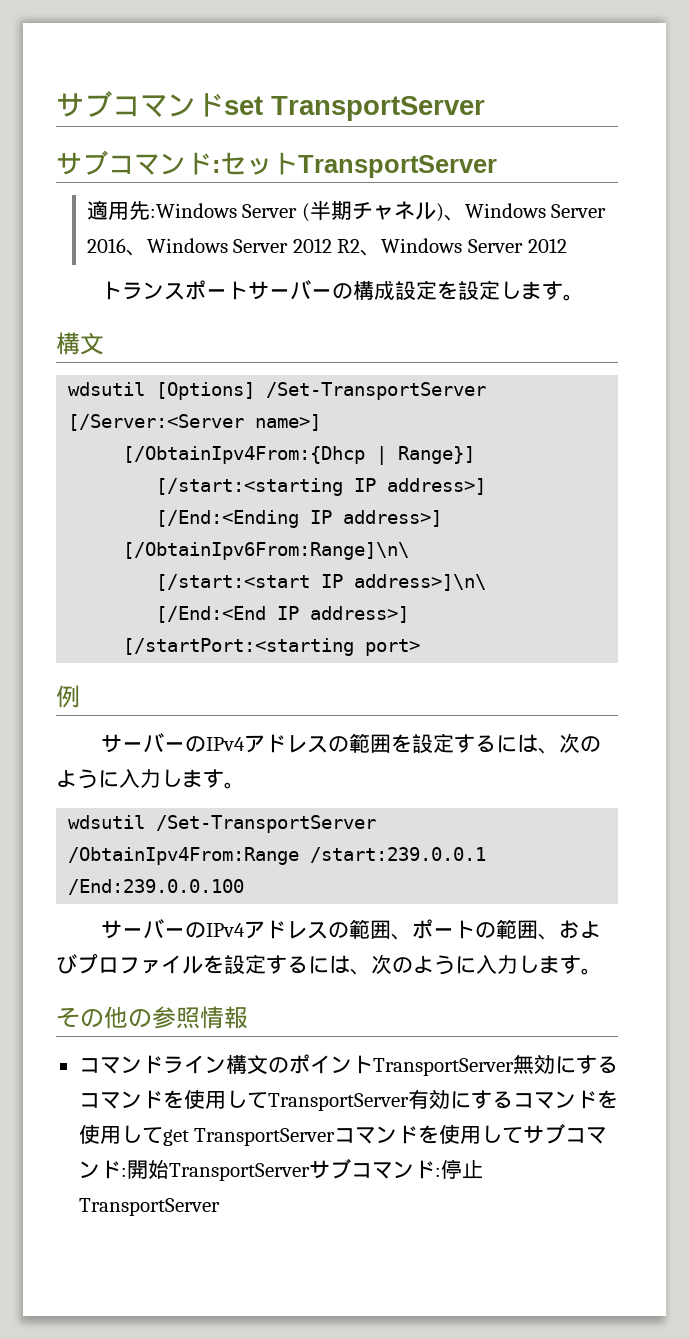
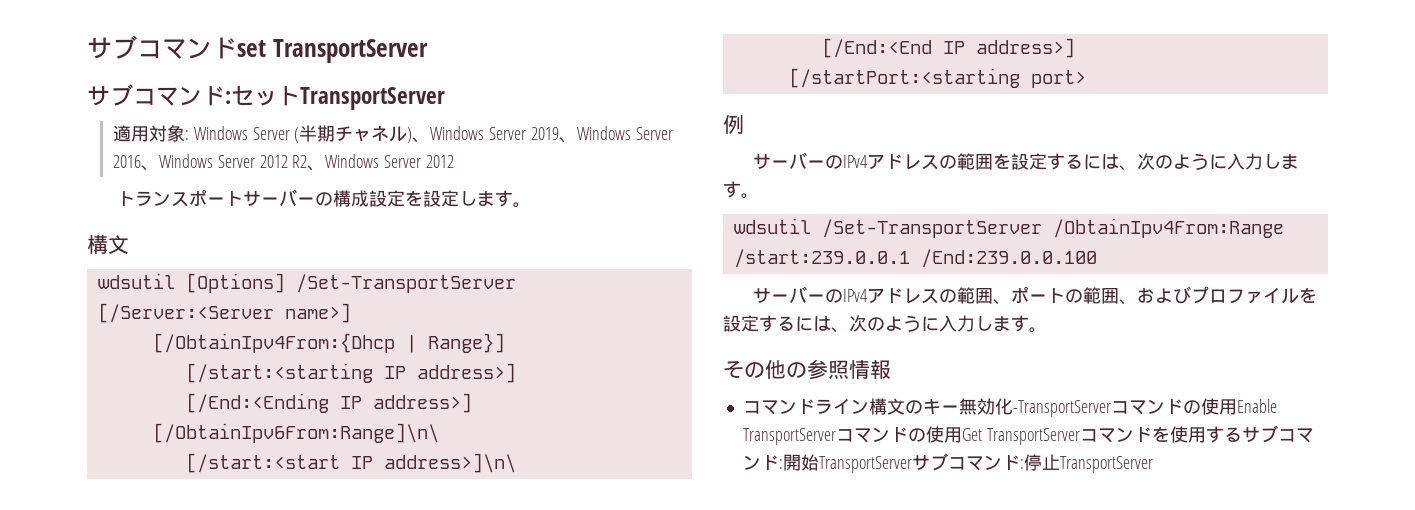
- 適用先:Windows Server (半期チャネル)、Windows Server 2016、Windows Server 2012 R2、Windows Server 2012
+ 適用対象: Windows Server (半期チャネル)、Windows Server 2019、Windows Server 2016、Windows Server 2012 R2、Windows Server 2012
- コマンドライン構文のポイントTransportServer無効にするコマンドを使用してTransportServer有効にするコマンドを使用してget TransportServerコマンドを使用してサブコマンド:開始TransportServerサブコマンド:停止TransportServer
+ コマンドライン構文のキー無効化-TransportServerコマンドの使用Enable TransportServerコマンドの使用Get TransportServerコマンドを使用するサブコマンド:開始TransportServerサブコマンド:停止TransportServer

